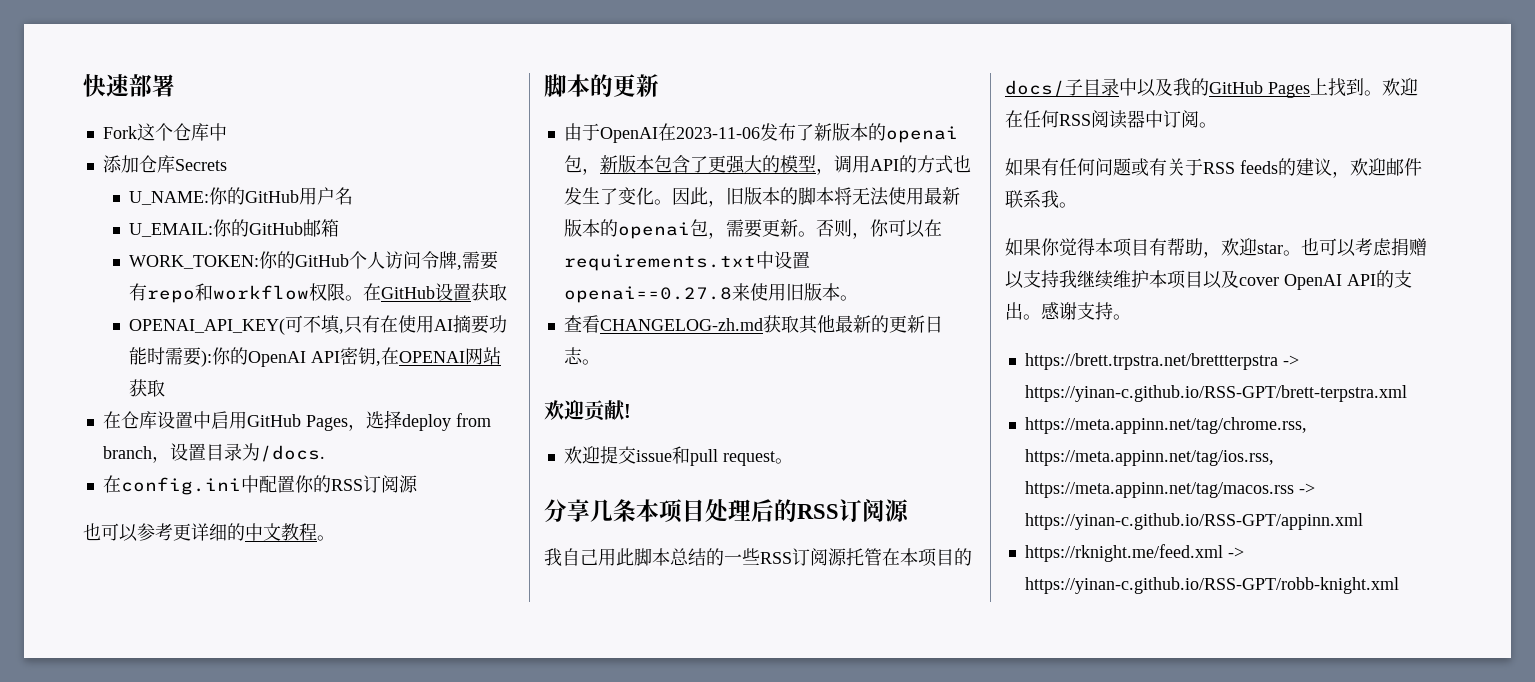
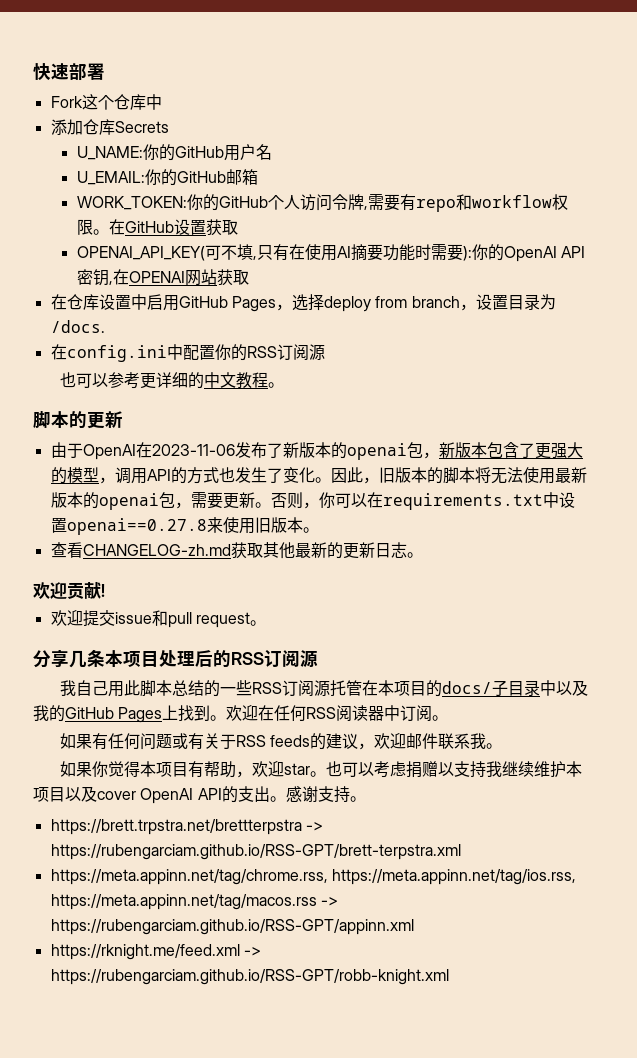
- https://brett.trpstra.net/brettterpstra -> https://yinan-c.github.io/RSS-GPT/brett-terpstra.xml
+ https://brett.trpstra.net/brettterpstra -> https://rubengarciam.github.io/RSS-GPT/brett-terpstra.xml
- https://meta.appinn.net/tag/chrome.rss, https://meta.appinn.net/tag/ios.rss, https://meta.appinn.net/tag/macos.rss -> https://yinan-c.github.io/RSS-GPT/appinn.xml
+ https://meta.appinn.net/tag/chrome.rss, https://meta.appinn.net/tag/ios.rss, https://meta.appinn.net/tag/macos.rss -> https://rubengarciam.github.io/RSS-GPT/appinn.xml
- https://rknight.me/feed.xml -> https://yinan-c.github.io/RSS-GPT/robb-knight.xml
+ https://rknight.me/feed.xml -> https://rubengarciam.github.io/RSS-GPT/robb-knight.xml

